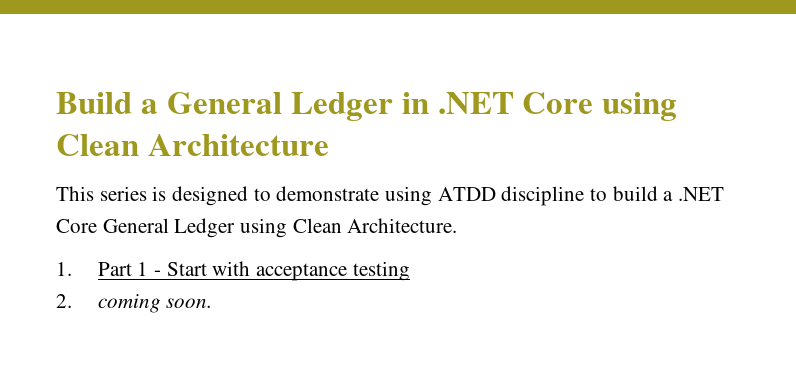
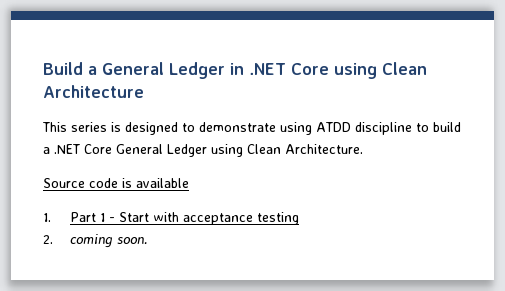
+ Source code is available

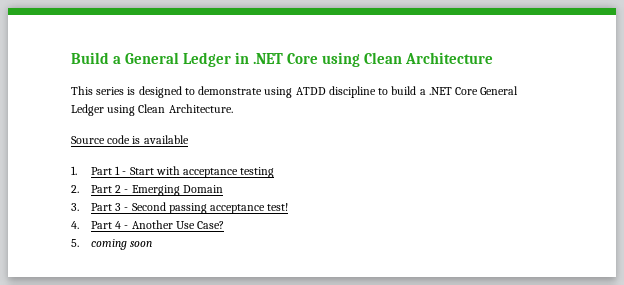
- 2. coming soon.
+ 2. Part 2 - Emerging Domain
+ 3. Part 3 - Second passing acceptance test!
+ 4. Part 4 - Another Use Case?
+ 5. coming soon

